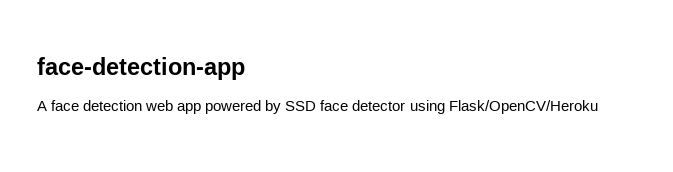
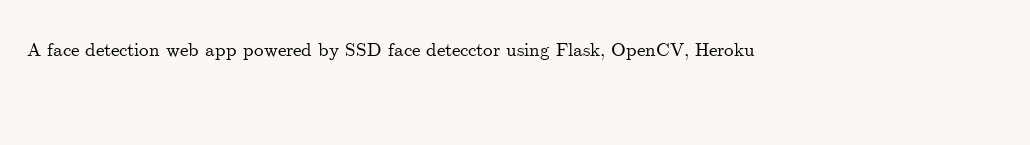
- face-detection-app
- A face detection web app powered by SSD face detector using Flask/OpenCV/Heroku
+ A face detection web app powered by SSD face detecctor using Flask, OpenCV, Heroku

